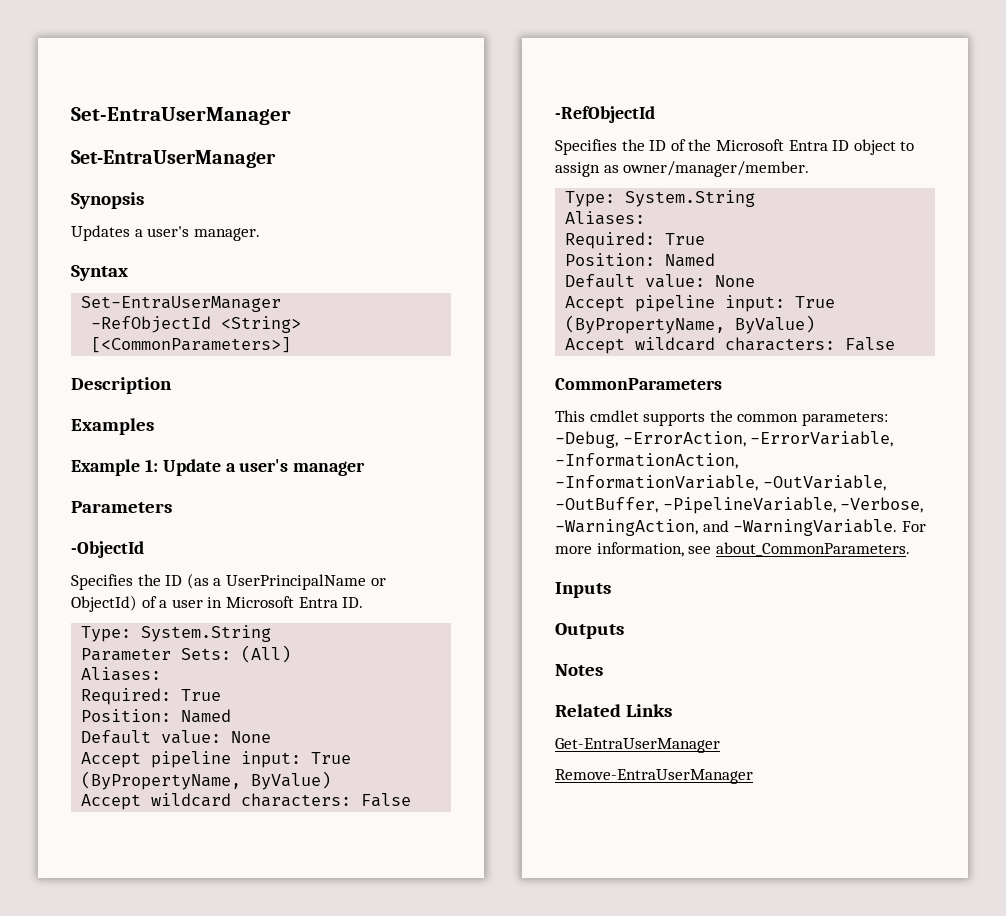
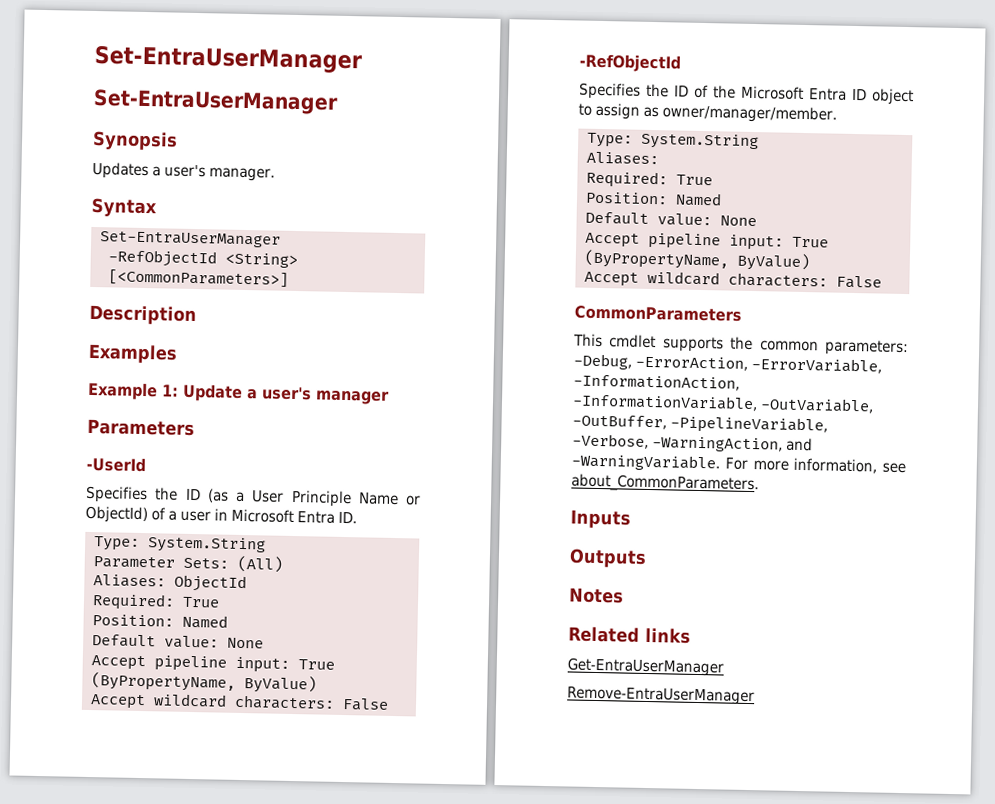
- -ObjectId
+ -UserId
- Specifies the ID (as a UserPrincipalName or ObjectId) of a user in Microsoft Entra ID.
+ Specifies the ID (as a User Principle Name or ObjectId) of a user in Microsoft Entra ID.
  Parameter Sets: (All)
- Aliases:
+ Aliases: ObjectId
- Related Links
+ Related links

